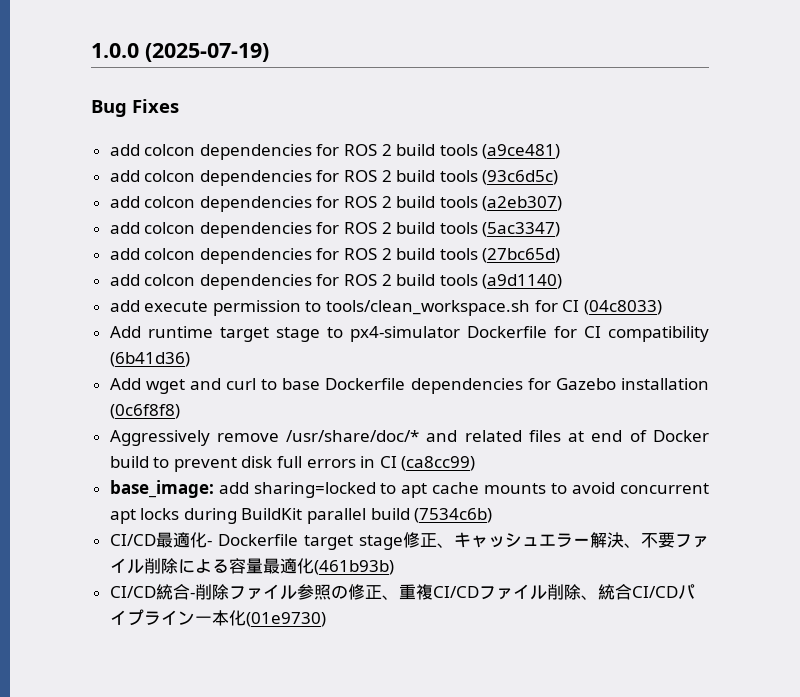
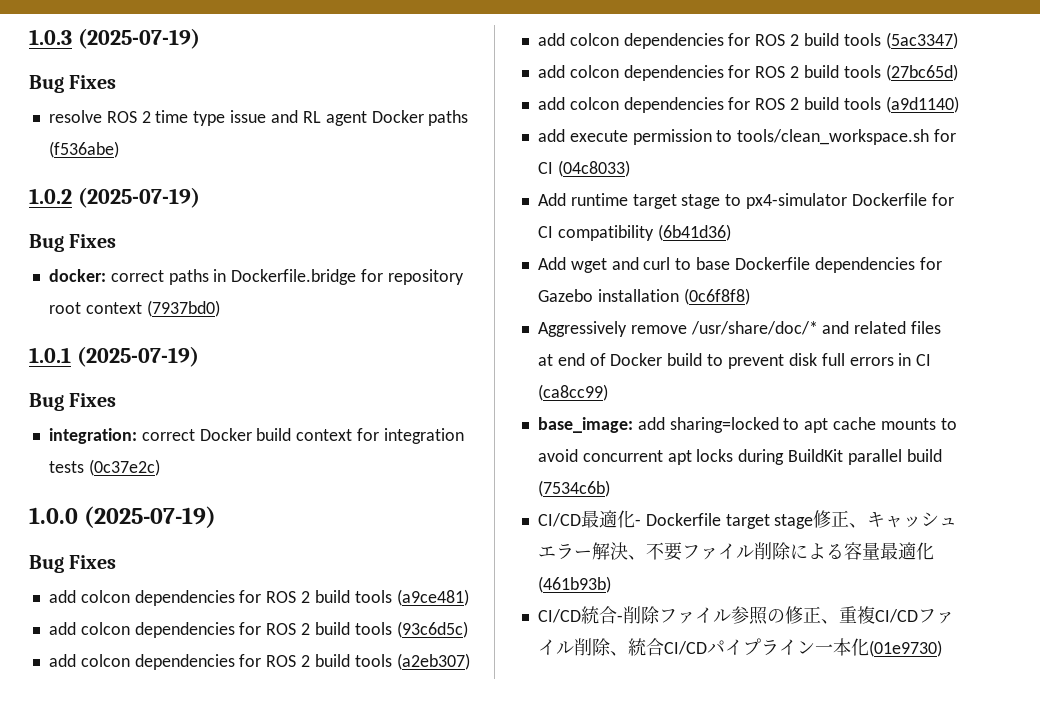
+ 1.0.3 (2025-07-19)
+ Bug Fixes
+ resolve ROS 2 time type issue and RL agent Docker paths (f536abe)
+ 1.0.2 (2025-07-19)
+ Bug Fixes
+ docker: correct paths in Dockerfile.bridge for repository root context (7937bd0)
+ 1.0.1 (2025-07-19)
+ Bug Fixes
+ integration: correct Docker build context for integration tests (0c37e2c)

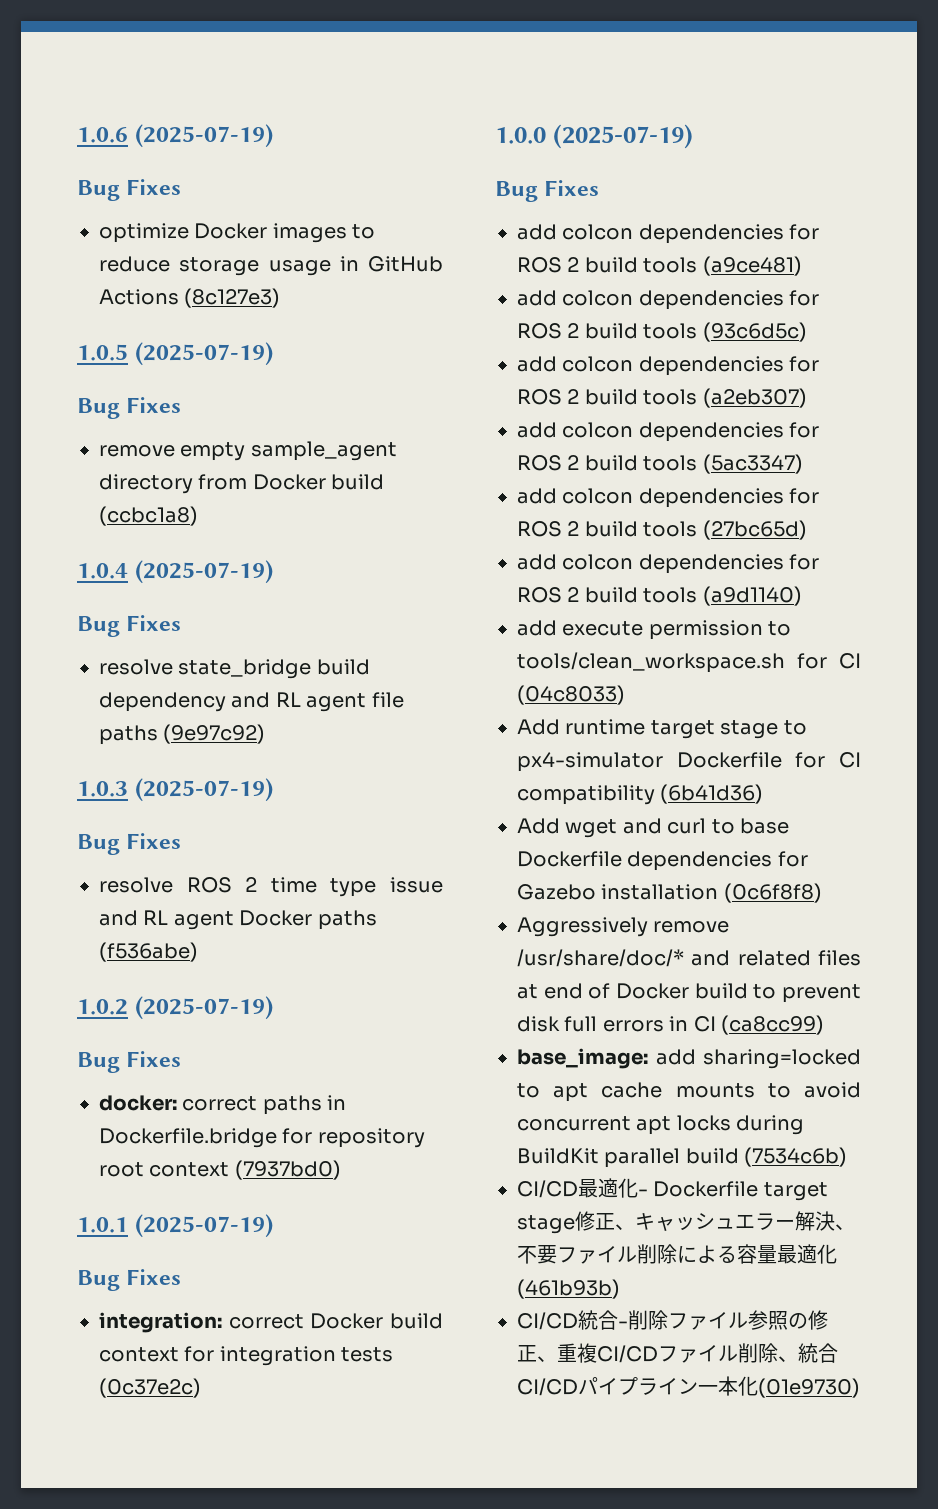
+ 1.0.6 (2025-07-19)
+ Bug Fixes
+ optimize Docker images to reduce storage usage in GitHub Actions (8c127e3)
+ 1.0.5 (2025-07-19)
+ Bug Fixes
+ remove empty sample_agent directory from Docker build (ccbc1a8)
+ 1.0.4 (2025-07-19)
+ Bug Fixes
+ resolve state_bridge build dependency and RL agent file paths (9e97c92)

